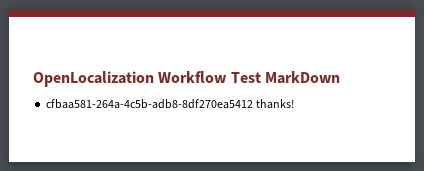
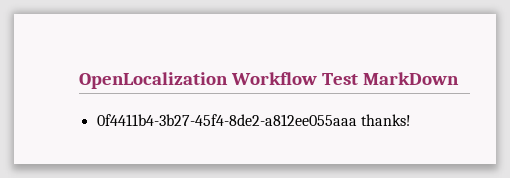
- cfbaa581-264a-4c5b-adb8-8df270ea5412 thanks!
+ 0f4411b4-3b27-45f4-8de2-a812ee055aaa thanks!

